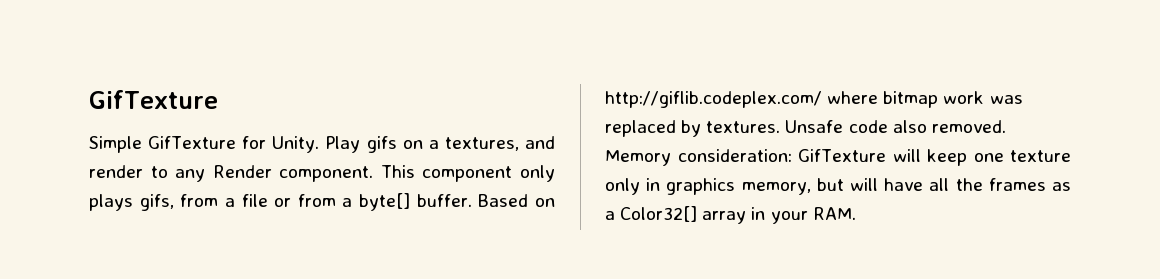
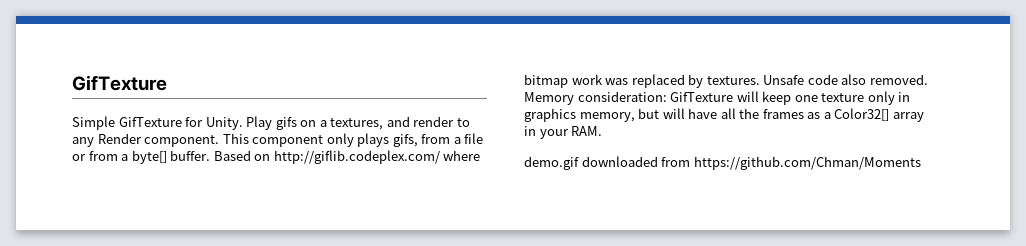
+ demo.gif downloaded from https://github.com/Chman/Moments

